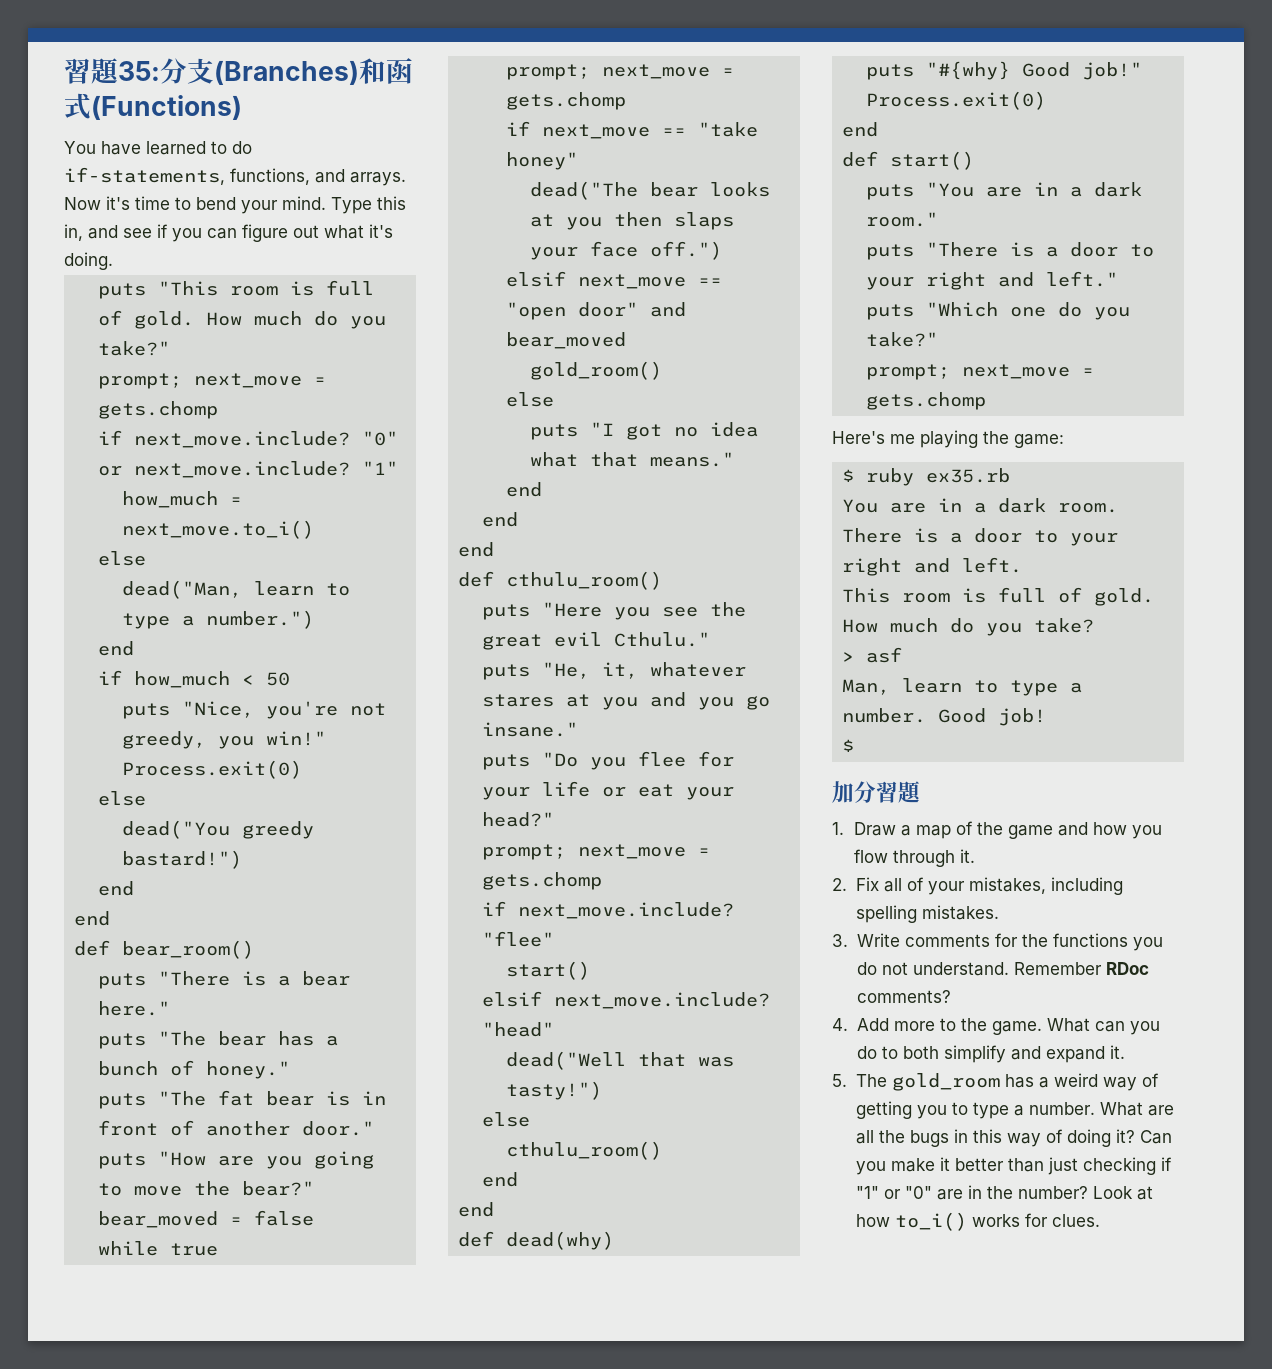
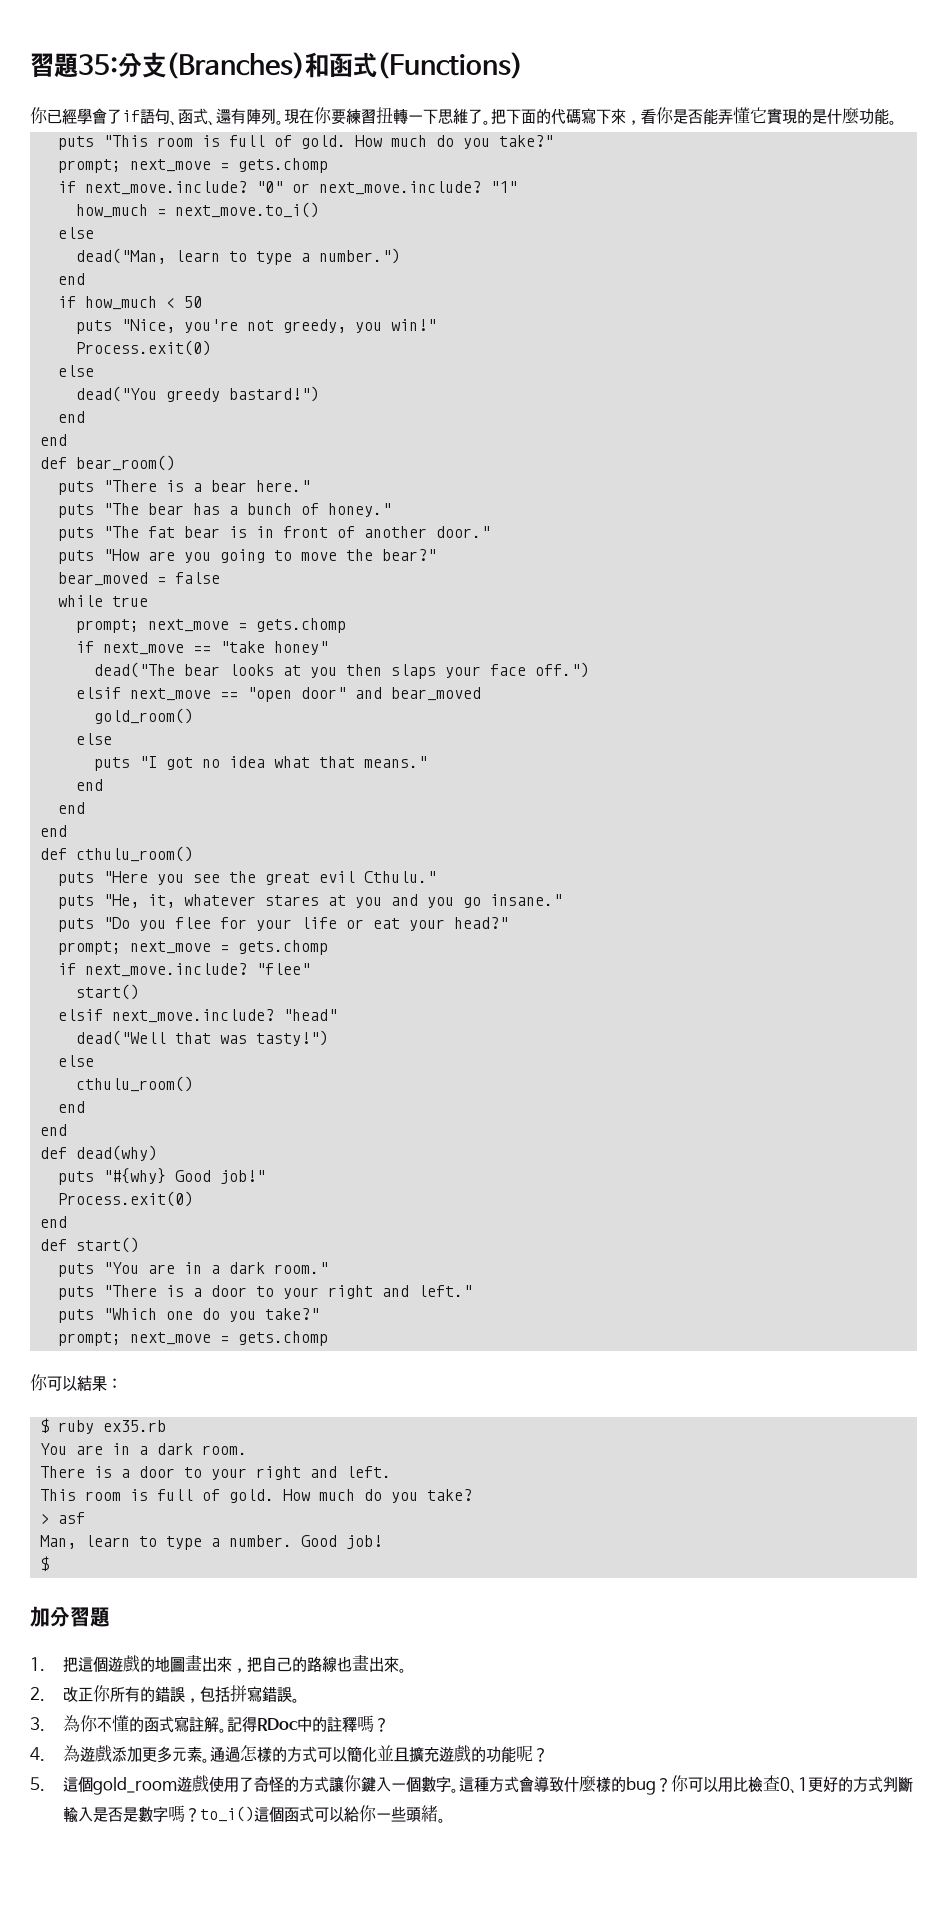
- You have learned to do if-statements, functions, and arrays. Now it's time to bend your mind. Type this in, and see if you can figure out what it's doing.
+ 你已經學會了if語句、函式、還有陣列。現在你要練習扭轉一下思維了。把下面的代碼寫下來，看你是否能弄懂它實現的是什麼功能。
- Here's me playing the game:
+ 你可以結果：
- 1. Draw a map of the game and how you flow through it.
- 2. Fix all of your mistakes, including spelling mistakes.
- 3. Write comments for the functions you do not understand. Remember RDoc comments?
- 4. Add more to the game. What can you do to both simplify and expand it.
- 5. The gold_room has a weird way of getting you to type a number. What are all the bugs in this way of doing it? Can you make it better than just checking if "1" or "0" are in the number? Look at how to_i() works for clues.
+ 1.把這個遊戲的地圖畫出來，把自己的路線也畫出來。
+ 2.改正你所有的錯誤，包括拼寫錯誤。
+ 3.為你不懂的函式寫註解。記得RDoc中的註釋嗎？
+ 4.為遊戲添加更多元素。通過怎樣的方式可以簡化並且擴充遊戲的功能呢？
+ 5.這個gold_room遊戲使用了奇怪的方式讓你鍵入一個數字。這種方式會導致什麼樣的bug？你可以用比檢查0、1更好的方式判斷輸入是否是數字嗎？to_i()這個函式可以給你一些頭緒。

